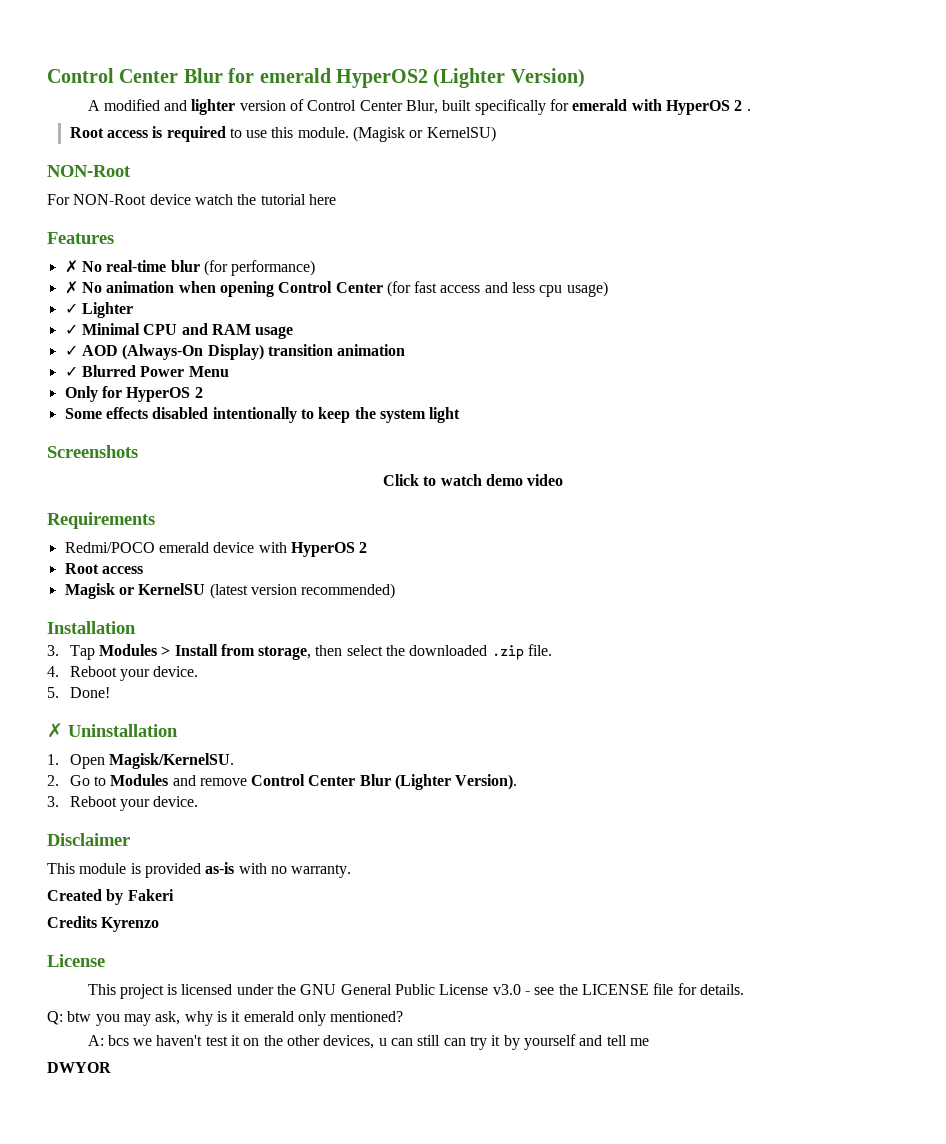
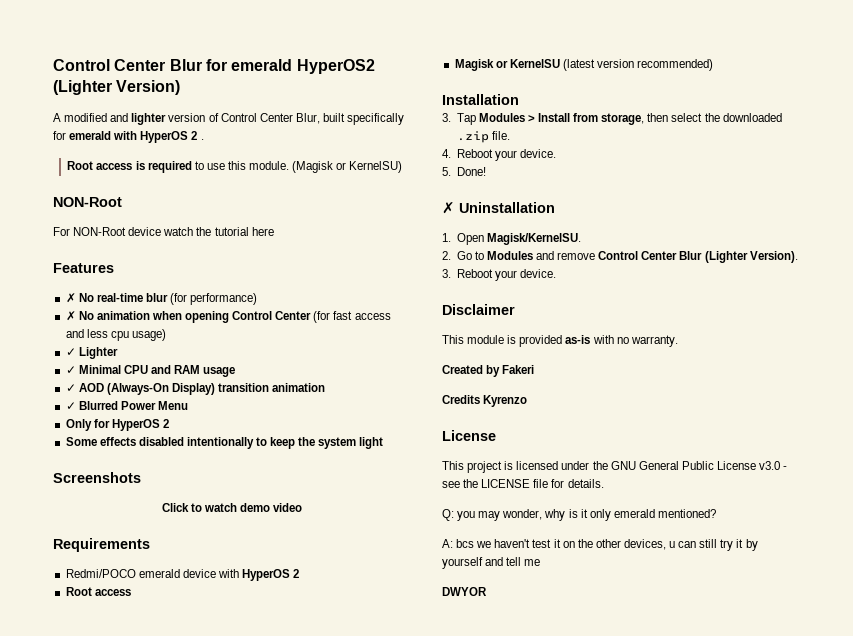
- Q: btw you may ask, why is it emerald only mentioned?
+ Q: you may wonder, why is it only emerald mentioned?
- A: bcs we haven't test it on the other devices, u can still can try it by yourself and tell me
+ A: bcs we haven't test it on the other devices, u can still try it by yourself and tell me

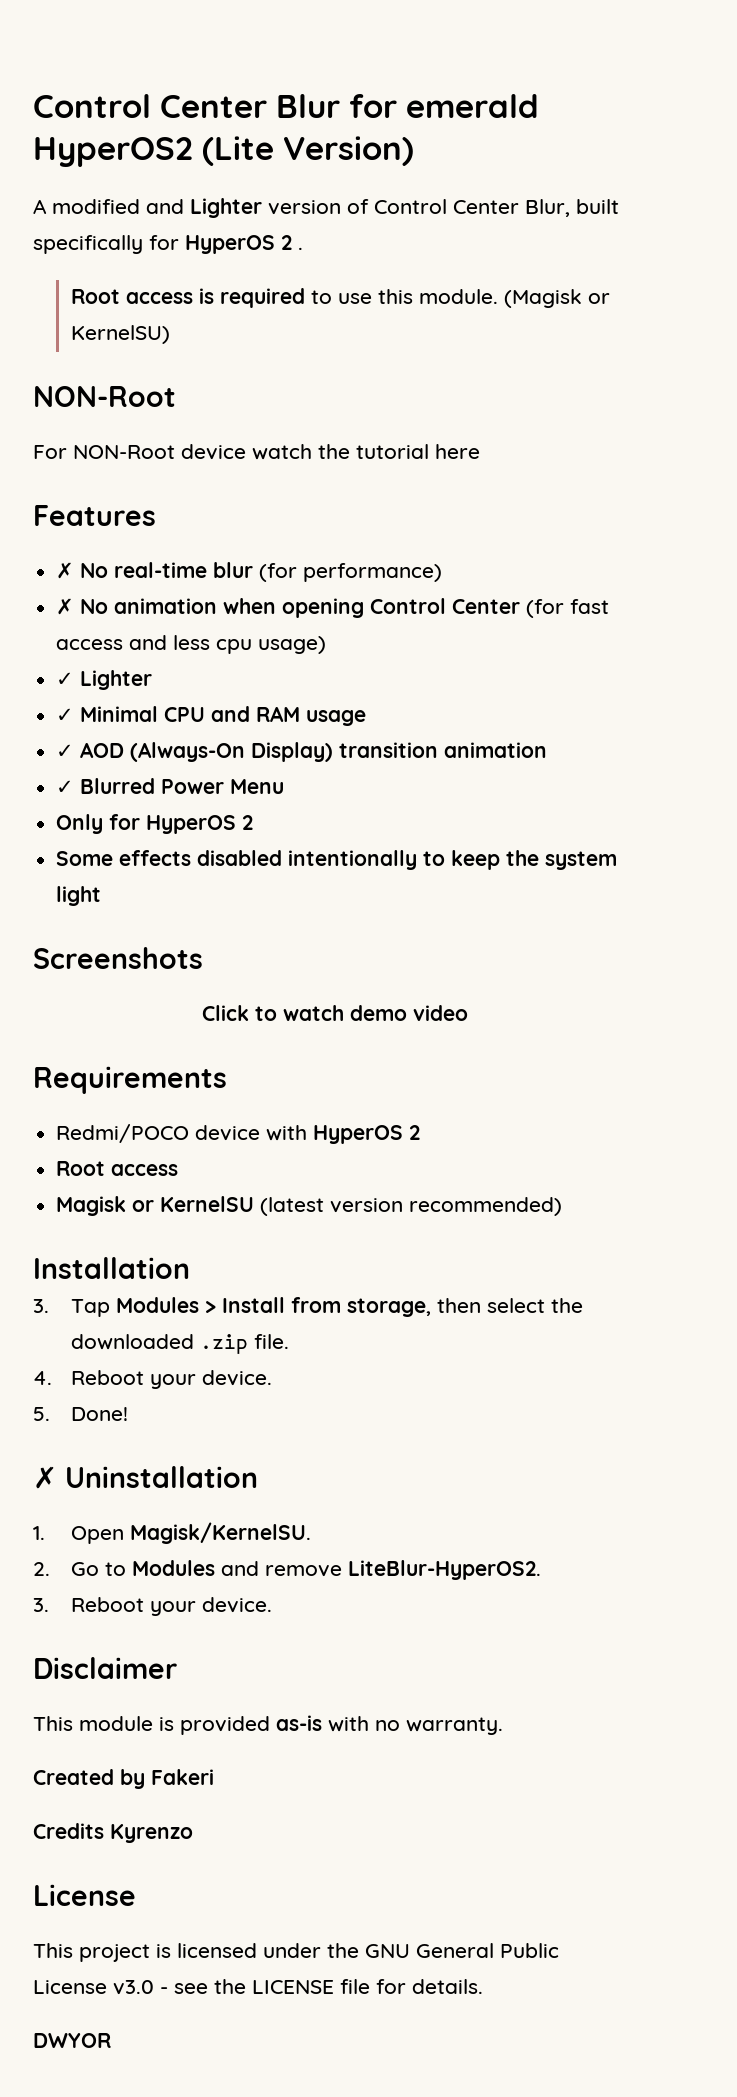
- Control Center Blur for emerald HyperOS2 (Lighter Version)
+ Control Center Blur for emerald HyperOS2 (Lite Version)
- A modified and lighter version of Control Center Blur, built specifically for emerald with HyperOS 2 .
+ A modified and Lighter version of Control Center Blur, built specifically for HyperOS 2 .
- Redmi/POCO emerald device with HyperOS 2
+ Redmi/POCO device with HyperOS 2
- 2. Go to Modules and remove Control Center Blur (Lighter Version).
+ 2. Go to Modules and remove LiteBlur-HyperOS2.
- Q: you may wonder, why is it only emerald mentioned?
- A: bcs we haven't test it on the other devices, u can still try it by yourself and tell me

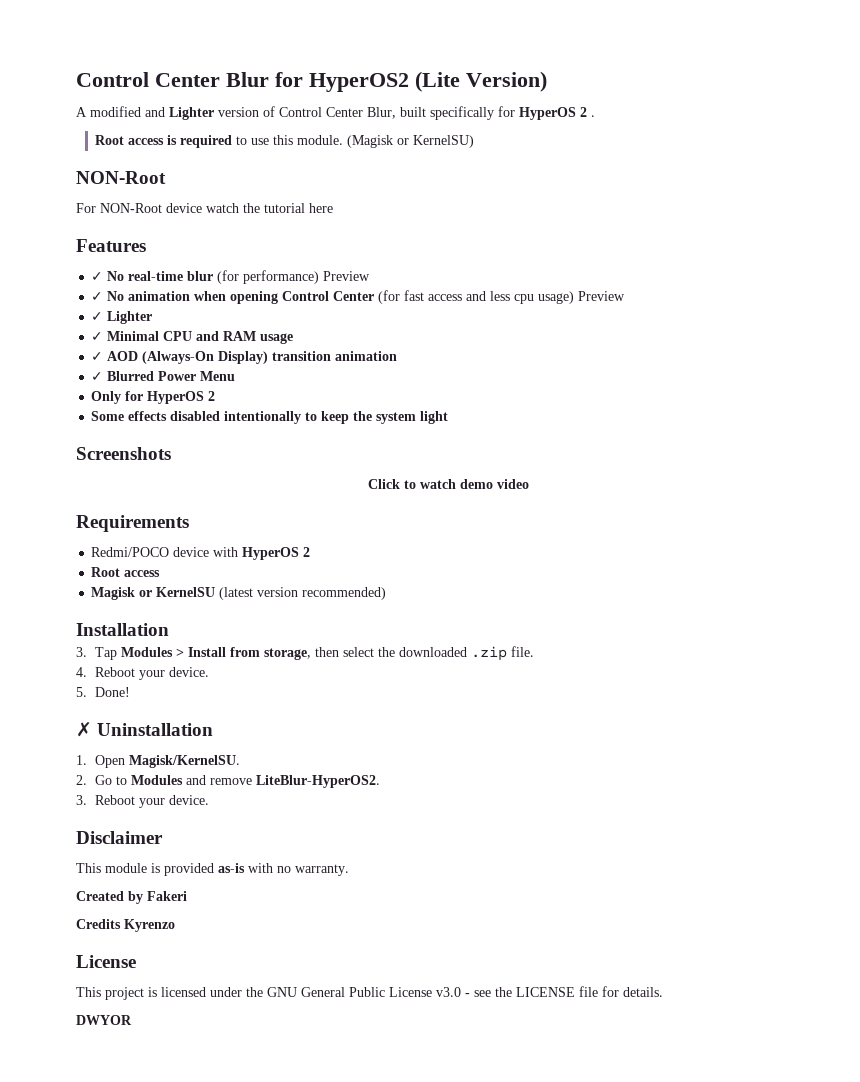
- Control Center Blur for emerald HyperOS2 (Lite Version)
+ Control Center Blur for HyperOS2 (Lite Version)
- ✗ No real-time blur (for performance)
- ✗ No animation when opening Control Center (for fast access and less cpu usage)
+ ✓ No real-time blur (for performance) Preview
+ ✓ No animation when opening Control Center (for fast access and less cpu usage) Preview

